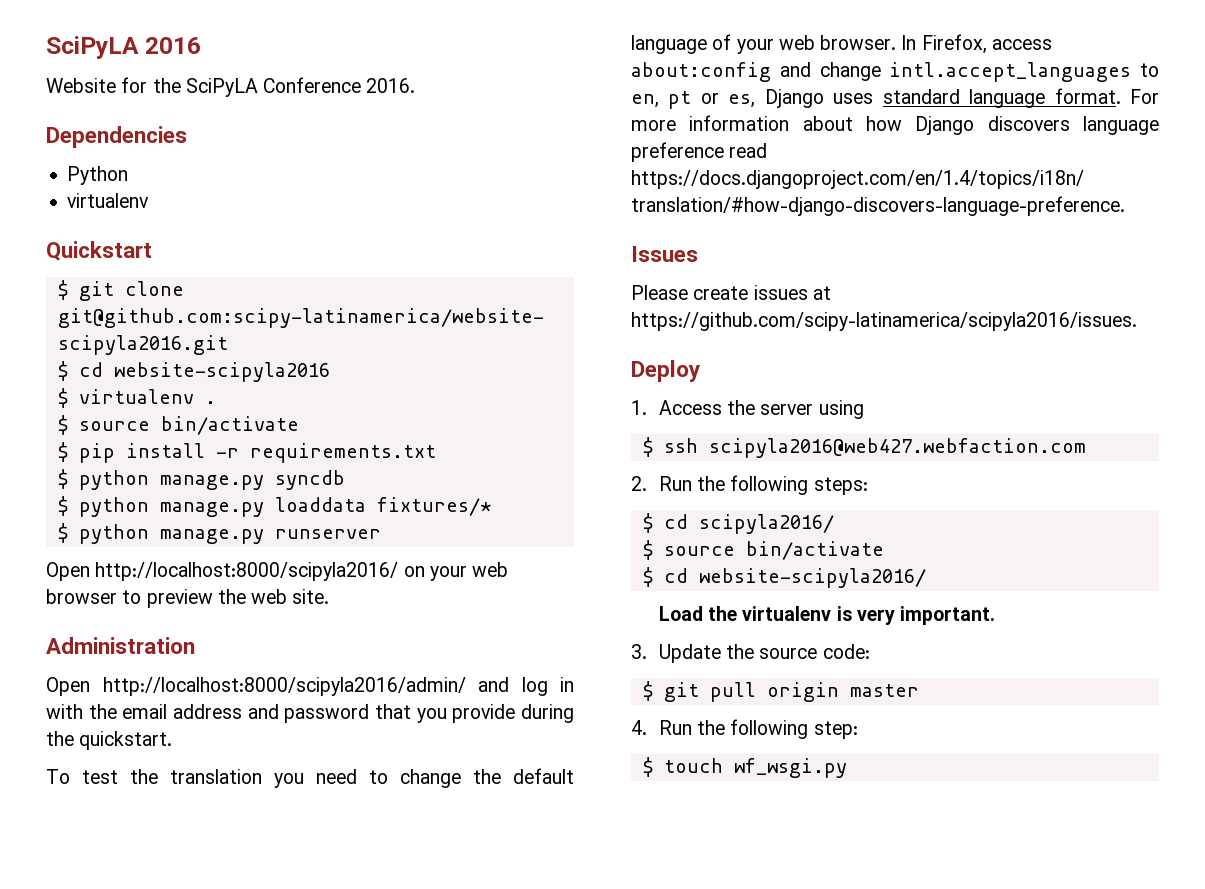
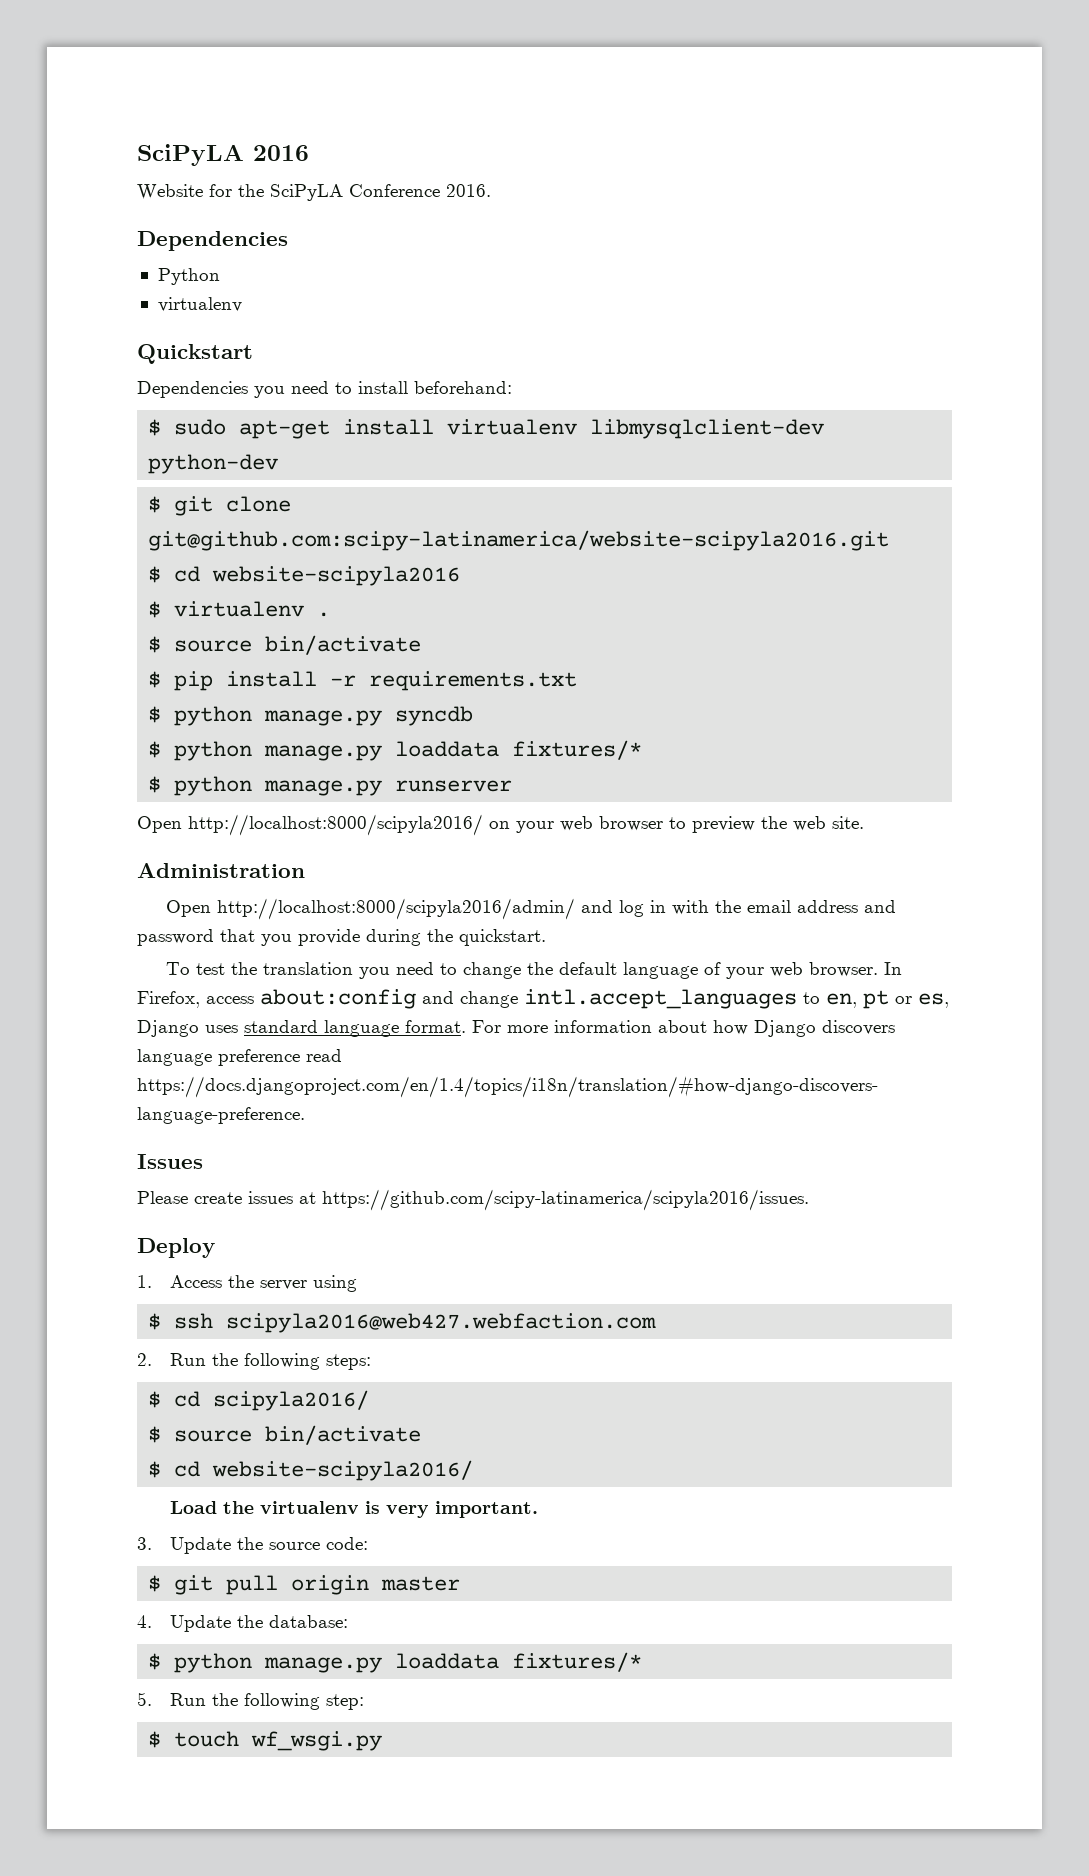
+ Dependencies you need to install beforehand:
+ $ sudo apt-get install virtualenv libmysqlclient-dev python-dev
- 4. Run the following step:
+ 4. Update the database:
+ $ python manage.py loaddata fixtures/*
+ 5. Run the following step:

